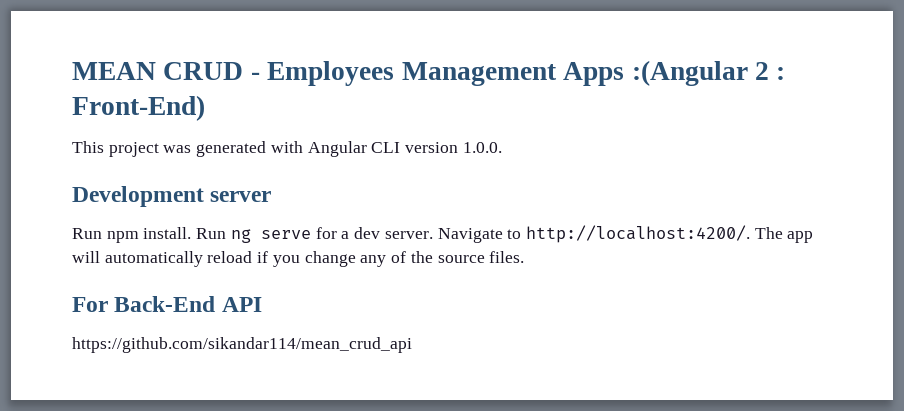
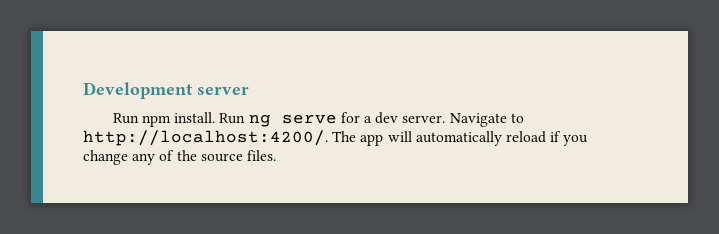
- MEAN CRUD - Employees Management Apps :(Angular 2 : Front-End)
- This project was generated with Angular CLI version 1.0.0.
- For Back-End API
- https://github.com/sikandar114/mean_crud_api

